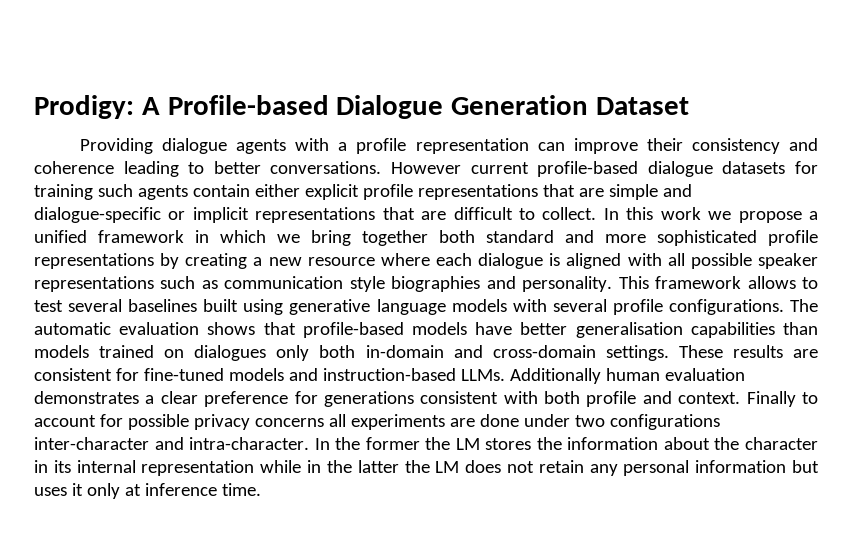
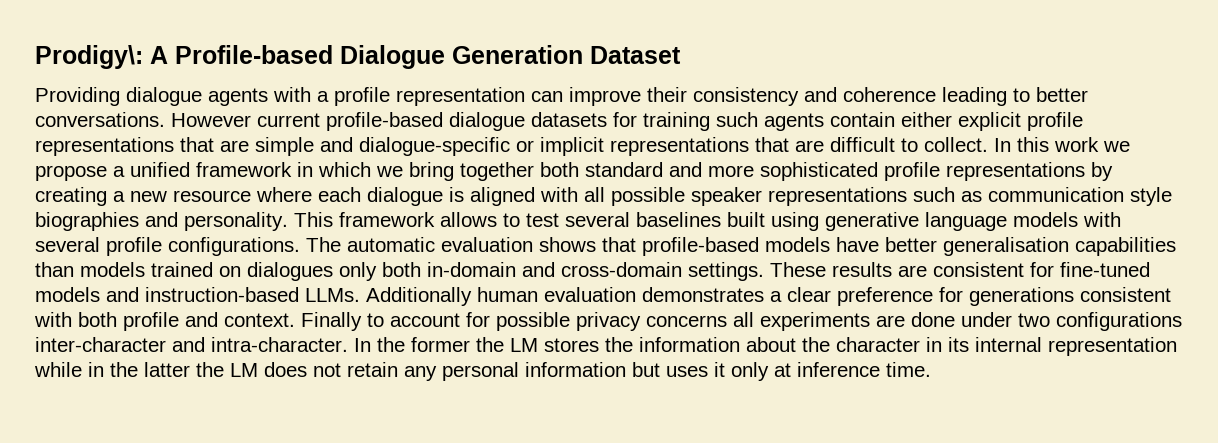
- Prodigy: A Profile-based Dialogue Generation Dataset
+ Prodigy\: A Profile-based Dialogue Generation Dataset

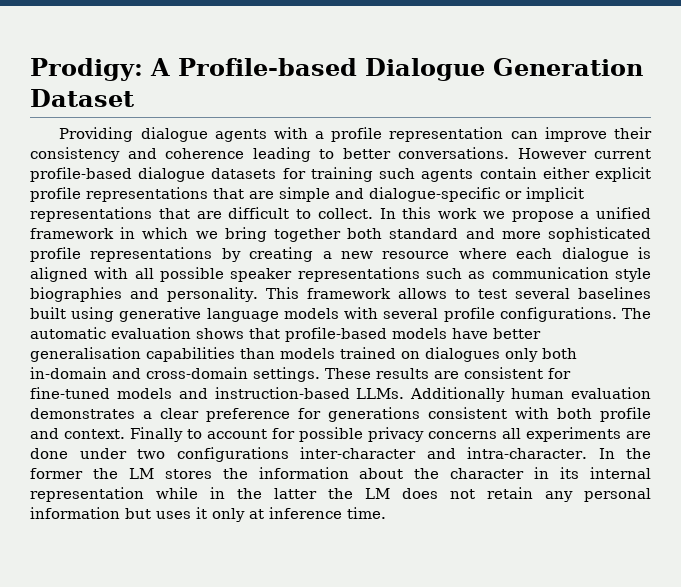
- Prodigy\: A Profile-based Dialogue Generation Dataset
+ Prodigy: A Profile-based Dialogue Generation Dataset

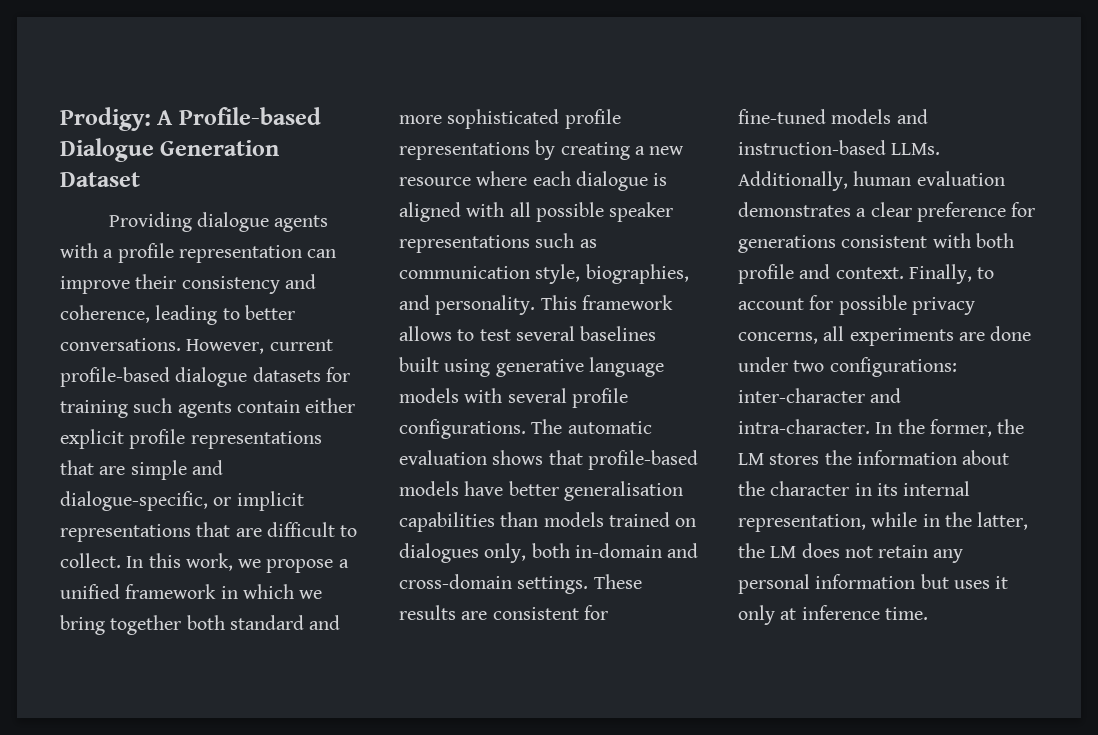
- Providing dialogue agents with a profile representation can improve their consistency and coherence leading to better conversations.
+ Providing dialogue agents with a profile representation can improve their consistency and coherence, leading to better conversations.
- However current profile-based dialogue datasets for training such agents contain either explicit profile representations that are simple and dialogue-specific or implicit representations that are difficult to collect.
+ However, current profile-based dialogue datasets for training such agents contain either explicit profile representations that are simple and dialogue-specific, or implicit representations that are difficult to collect.
- In this work we propose a unified framework in which we bring together both standard and more sophisticated profile representations by creating a new resource where each dialogue is aligned with all possible speaker representations such as communication style biographies and personality.
+ In this work, we propose a unified framework in which we bring together both standard and more sophisticated profile representations by creating a new resource where each dialogue is aligned with all possible speaker representations such as communication style, biographies, and personality.
- The automatic evaluation shows that profile-based models have better generalisation capabilities than models trained on dialogues only both in-domain and cross-domain settings.
+ The automatic evaluation shows that profile-based models have better generalisation capabilities than models trained on dialogues only, both in-domain and cross-domain settings.
- Additionally human evaluation demonstrates a clear preference for generations consistent with both profile and context.
+ Additionally, human evaluation demonstrates a clear preference for generations consistent with both profile and context.
- Finally to account for possible privacy concerns all experiments are done under two configurations inter-character and intra-character.
+ Finally, to account for possible privacy concerns, all experiments are done under two configurations: inter-character and intra-character.
- In the former the LM stores the information about the character in its internal representation while in the latter the LM does not retain any personal information but uses it only at inference time.
+ In the former, the LM stores the information about the character in its internal representation, while in the latter, the LM does not retain any personal information but uses it only at inference time.

